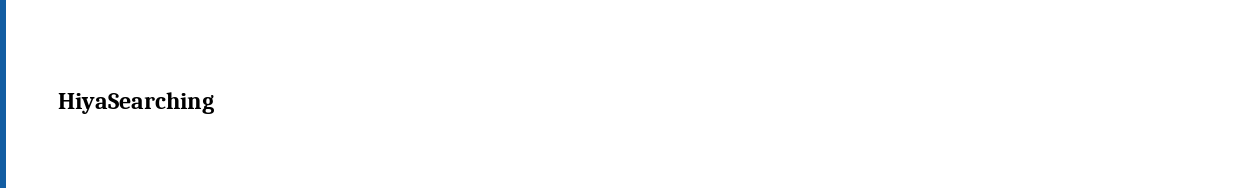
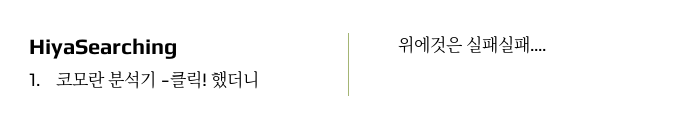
+ 1. 코모란 분석기 -클릭! 했더니 위에것은 실패실패....

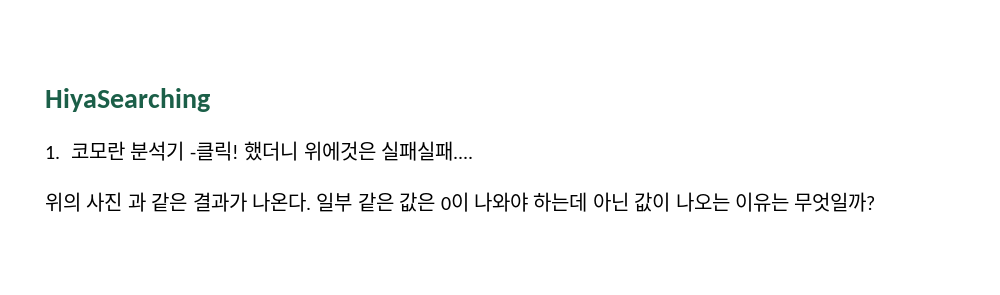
+ 위의 사진 과 같은 결과가 나온다. 일부 같은 값은 0이 나와야 하는데 아닌 값이 나오는 이유는 무엇일까?

